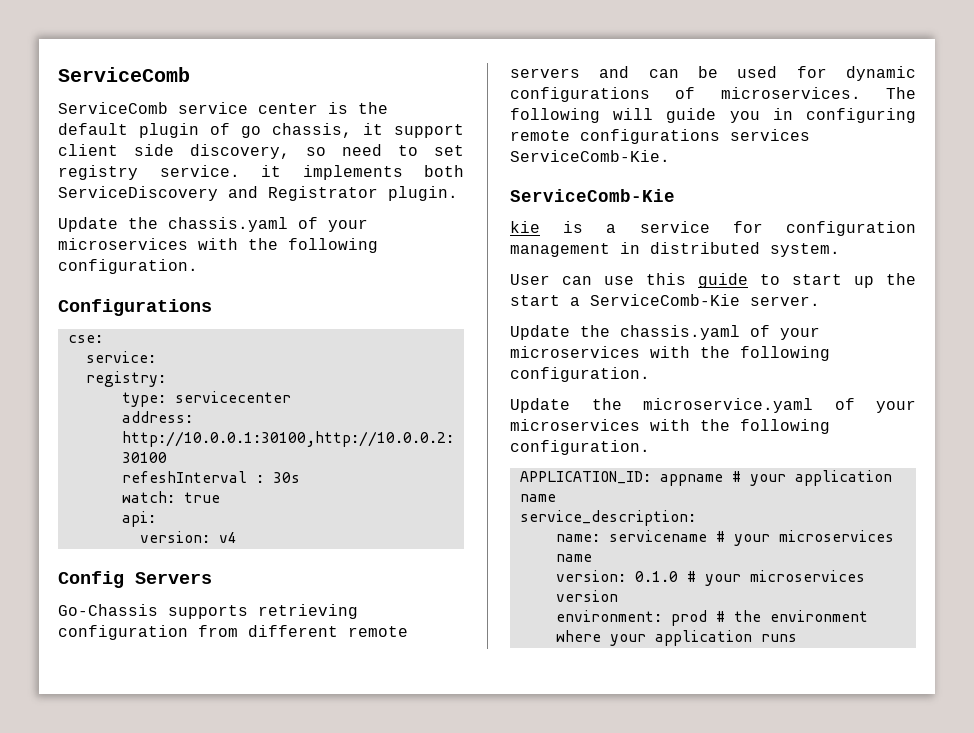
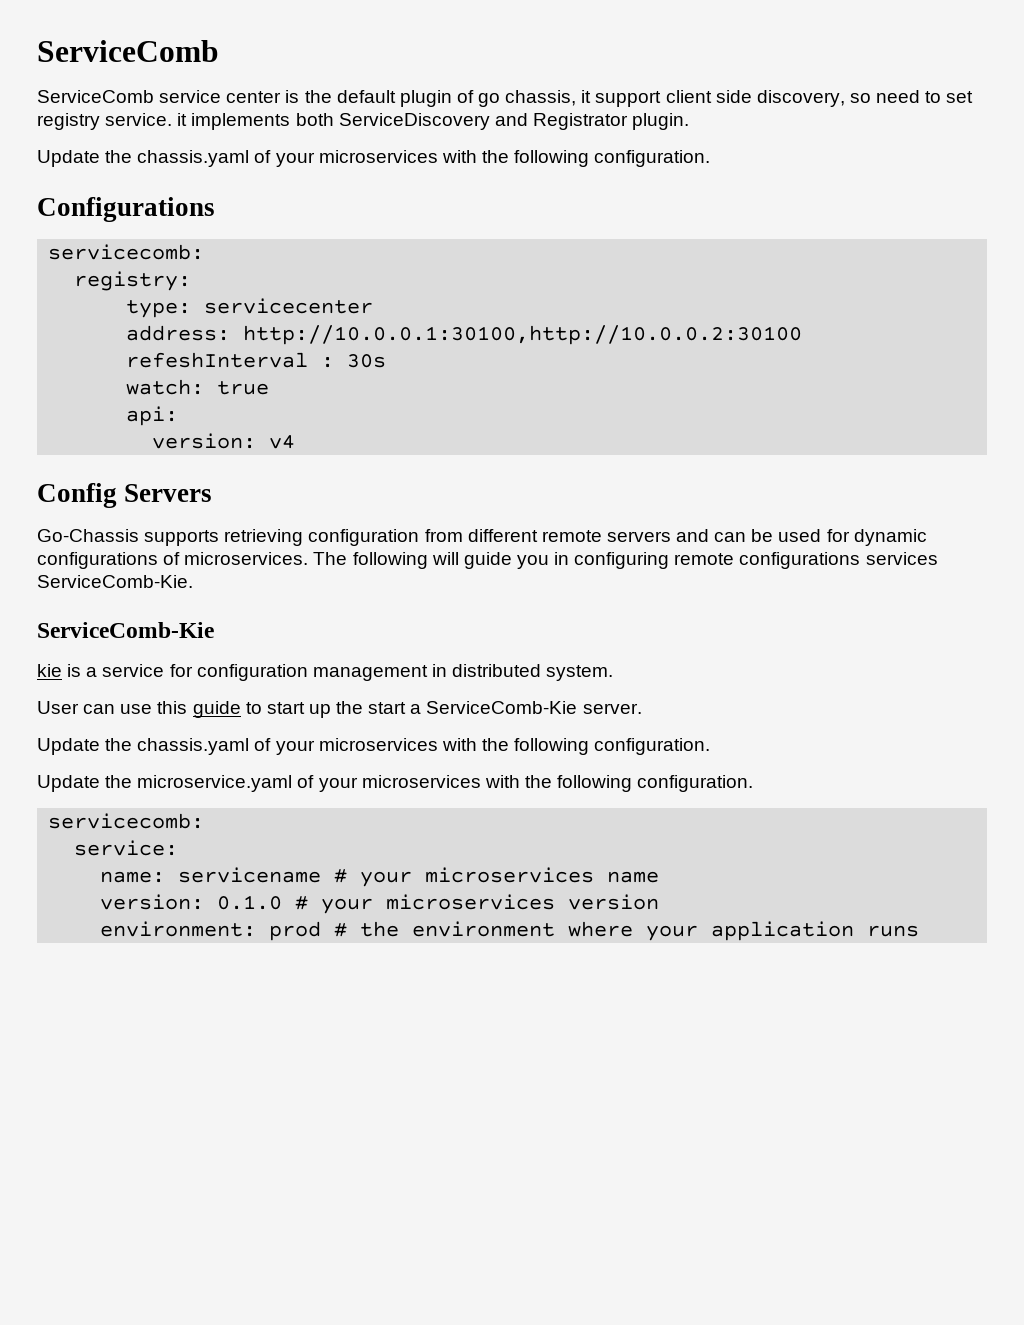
  Configurations
- cse:
- service:
+ servicecomb:
  Update the microservice.yaml of your microservices with the following configuration.
- APPLICATION_ID: appname # your application name
- service_description:
+ servicecomb:
+ service:

